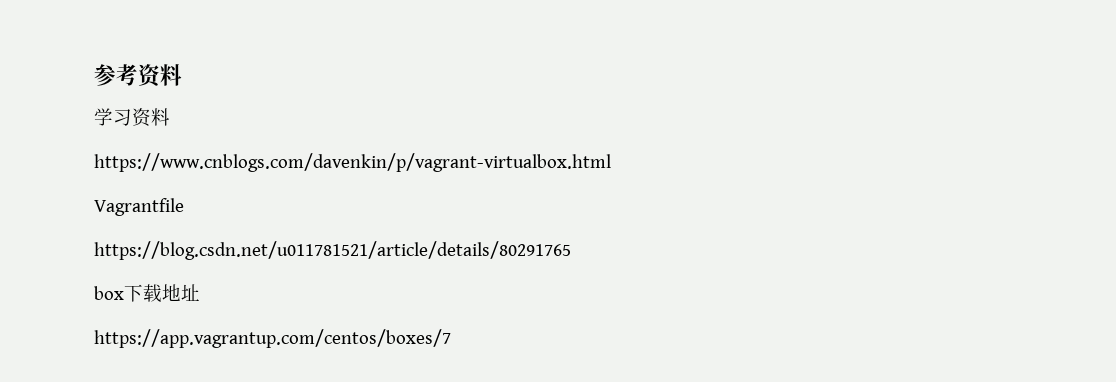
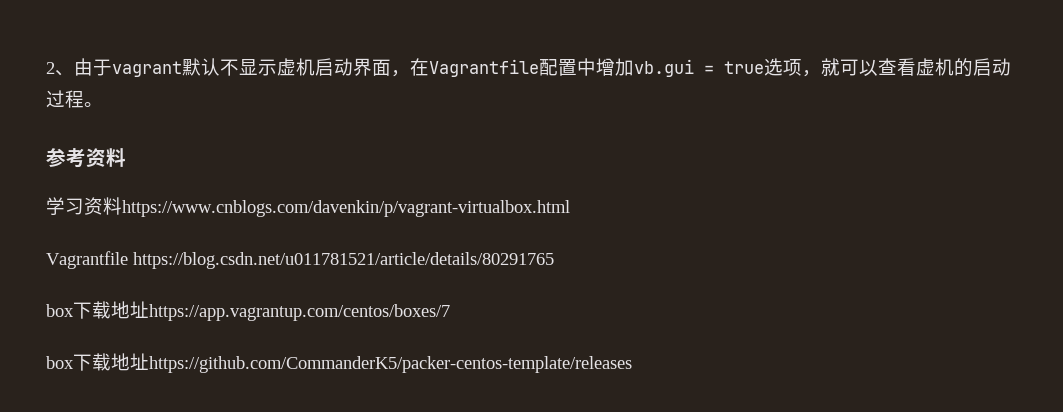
+ 2、由于vagrant默认不显示虚机启动界面，在Vagrantfile配置中增加vb.gui = true选项，就可以查看虚机的启动过程。
- 学习资料
- https://www.cnblogs.com/davenkin/p/vagrant-virtualbox.html
+ 学习资料https://www.cnblogs.com/davenkin/p/vagrant-virtualbox.html
- Vagrantfile
- https://blog.csdn.net/u011781521/article/details/80291765
+ Vagrantfile https://blog.csdn.net/u011781521/article/details/80291765
- box下载地址
- https://app.vagrantup.com/centos/boxes/7
+ box下载地址https://app.vagrantup.com/centos/boxes/7
+ box下载地址https://github.com/CommanderK5/packer-centos-template/releases

